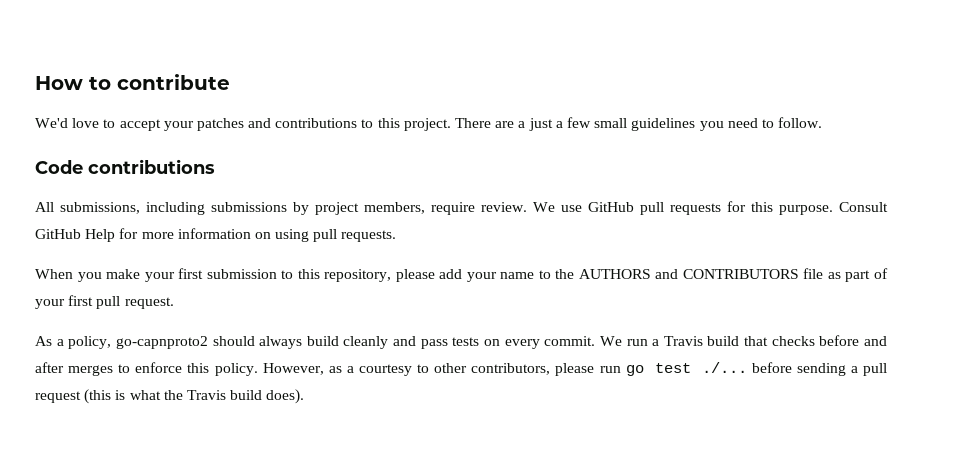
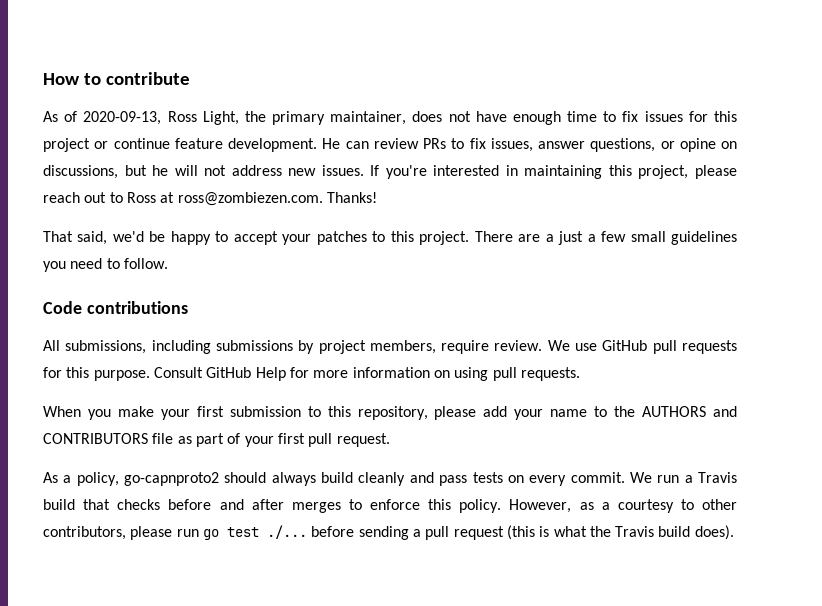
- We'd love to accept your patches and contributions to this project.
+ As of 2020-09-13, Ross Light, the primary maintainer, does not have enough time to fix issues for this project or continue feature development. He can review PRs to fix issues, answer questions, or opine on discussions, but he will not address new issues. If you're interested in maintaining this project, please reach out to Ross at ross@zombiezen.com. Thanks!
+ That said, we'd be happy to accept your patches to this project.

